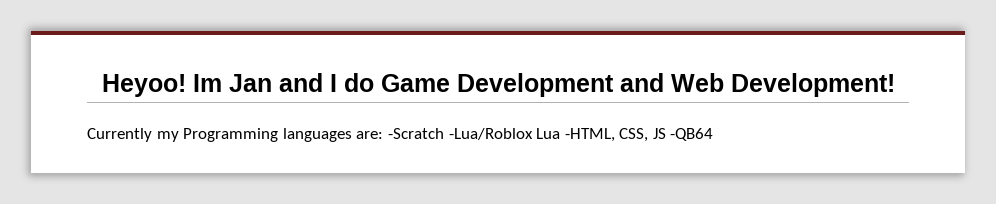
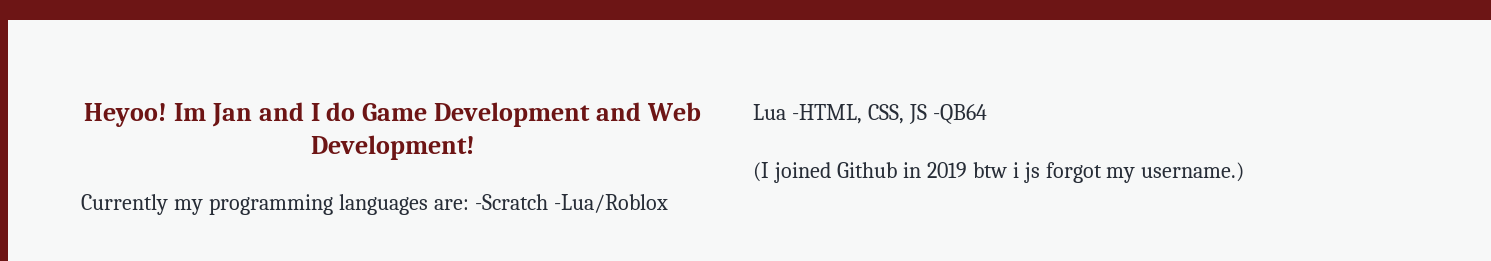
- Currently my Programming languages are: -Scratch -Lua/Roblox Lua -HTML, CSS, JS -QB64
+ Currently my programming languages are: -Scratch -Lua/Roblox Lua -HTML, CSS, JS -QB64
+ (I joined Github in 2019 btw i js forgot my username.)

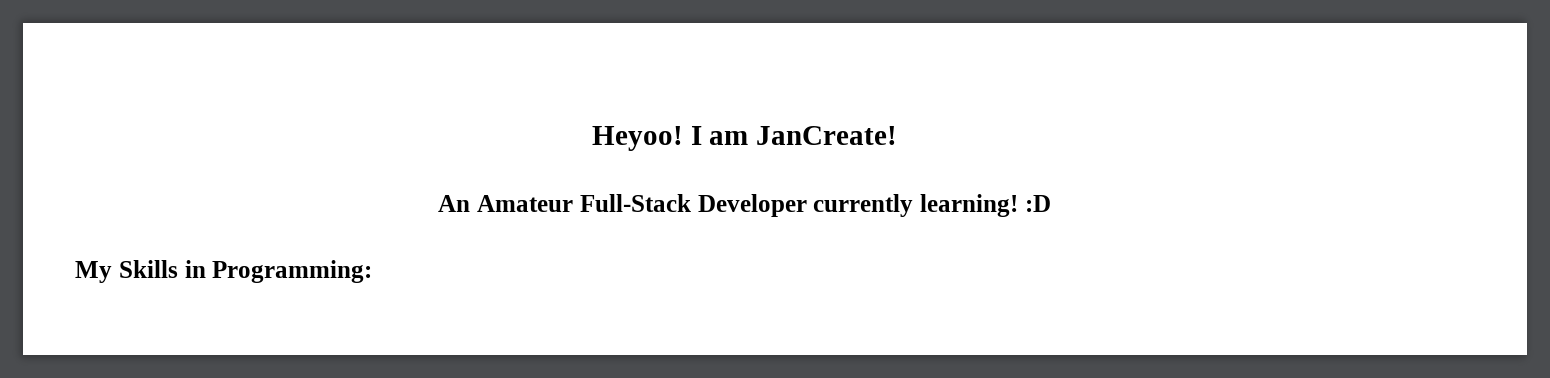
- Im Jan and I do Game Development and Web Development!
- Currently my programming languages are: -Scratch -Lua/Roblox Lua -HTML, CSS, JS -QB64
- (I joined Github in 2019 btw i js forgot my username.)
+ I am JanCreate!
+ An Amateur Full-Stack Developer currently learning! :D
+ My Skills in Programming:

